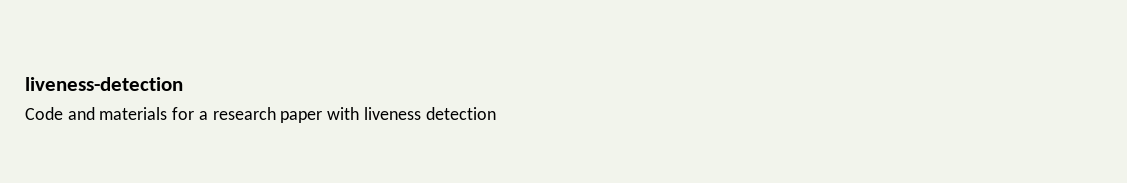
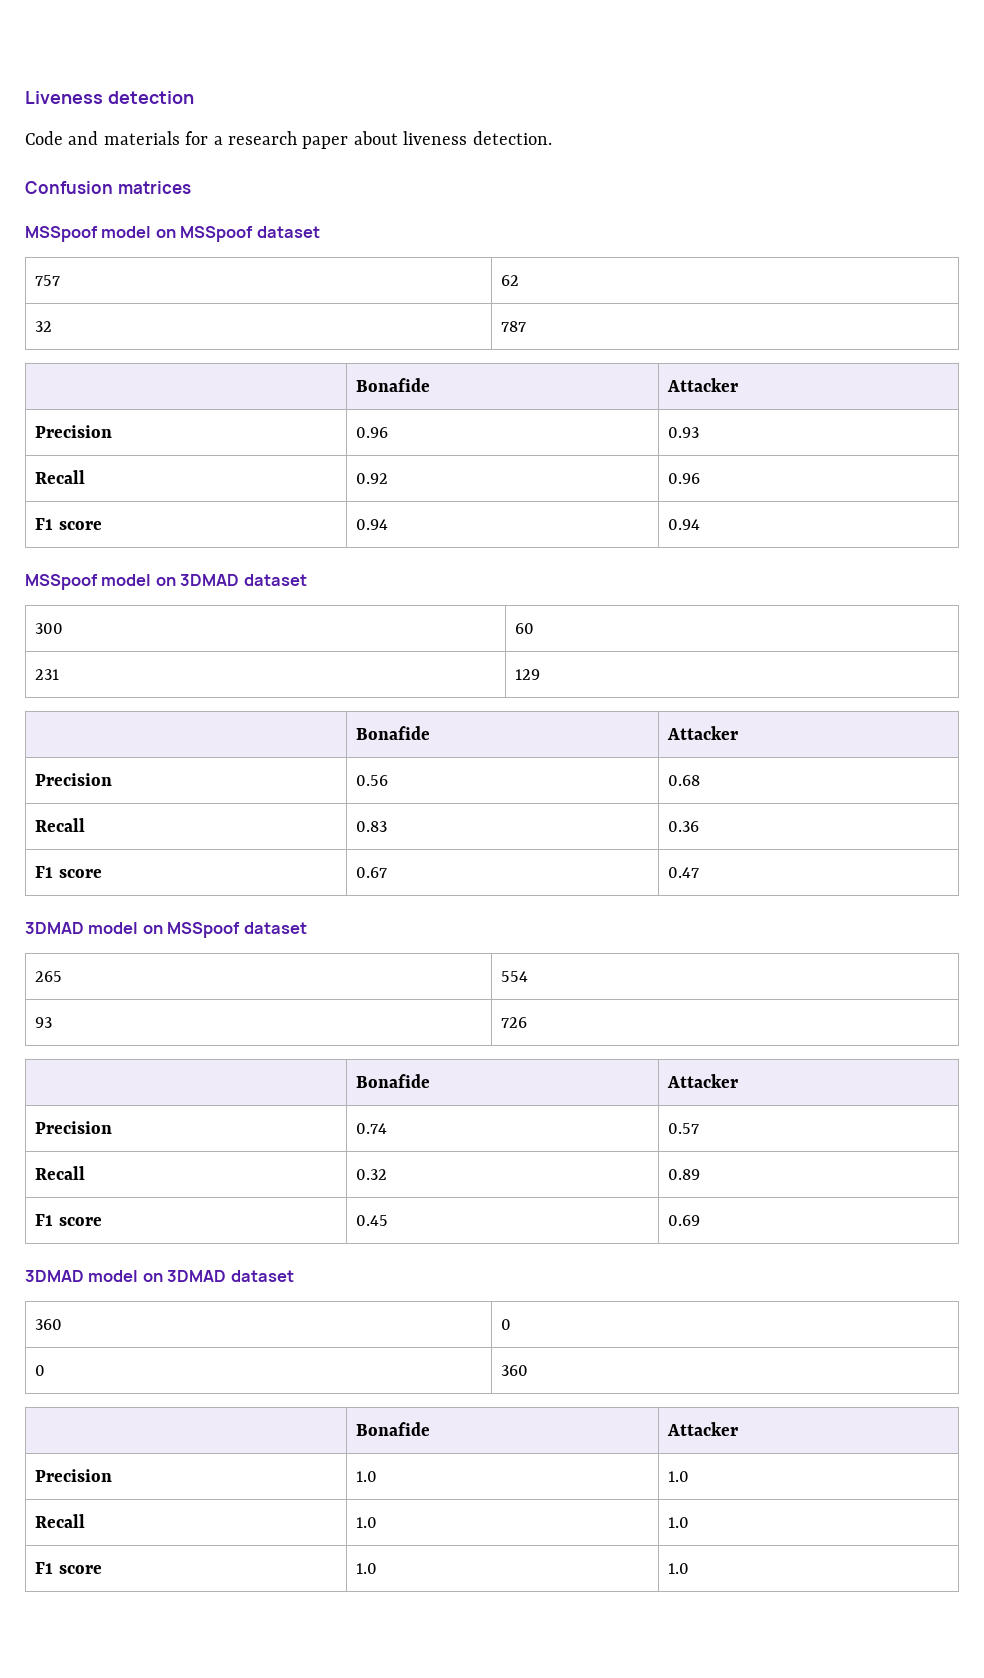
- liveness-detection
+ Liveness detection
- Code and materials for a research paper with liveness detection
+ Code and materials for a research paper about liveness detection.
+ Confusion matrices
+ MSSpoof model on MSSpoof dataset
+ 757 | 62
+ 32 | 787
+ | Bonafide | Attacker
+ Precision | 0.96 | 0.93
+ Recall | 0.92 | 0.96
+ F1 score | 0.94 | 0.94
+ MSSpoof model on 3DMAD dataset
+ 300 | 60
+ 231 | 129
+ | Bonafide | Attacker
+ Precision | 0.56 | 0.68
+ Recall | 0.83 | 0.36
+ F1 score | 0.67 | 0.47
+ 3DMAD model on MSSpoof dataset
+ 265 | 554
+ 93 | 726
+ | Bonafide | Attacker
+ Precision | 0.74 | 0.57
+ Recall | 0.32 | 0.89
+ F1 score | 0.45 | 0.69
+ 3DMAD model on 3DMAD dataset
+ 360 | 0
+ 0 | 360
+ | Bonafide | Attacker
+ Precision | 1.0 | 1.0
+ Recall | 1.0 | 1.0
+ F1 score | 1.0 | 1.0

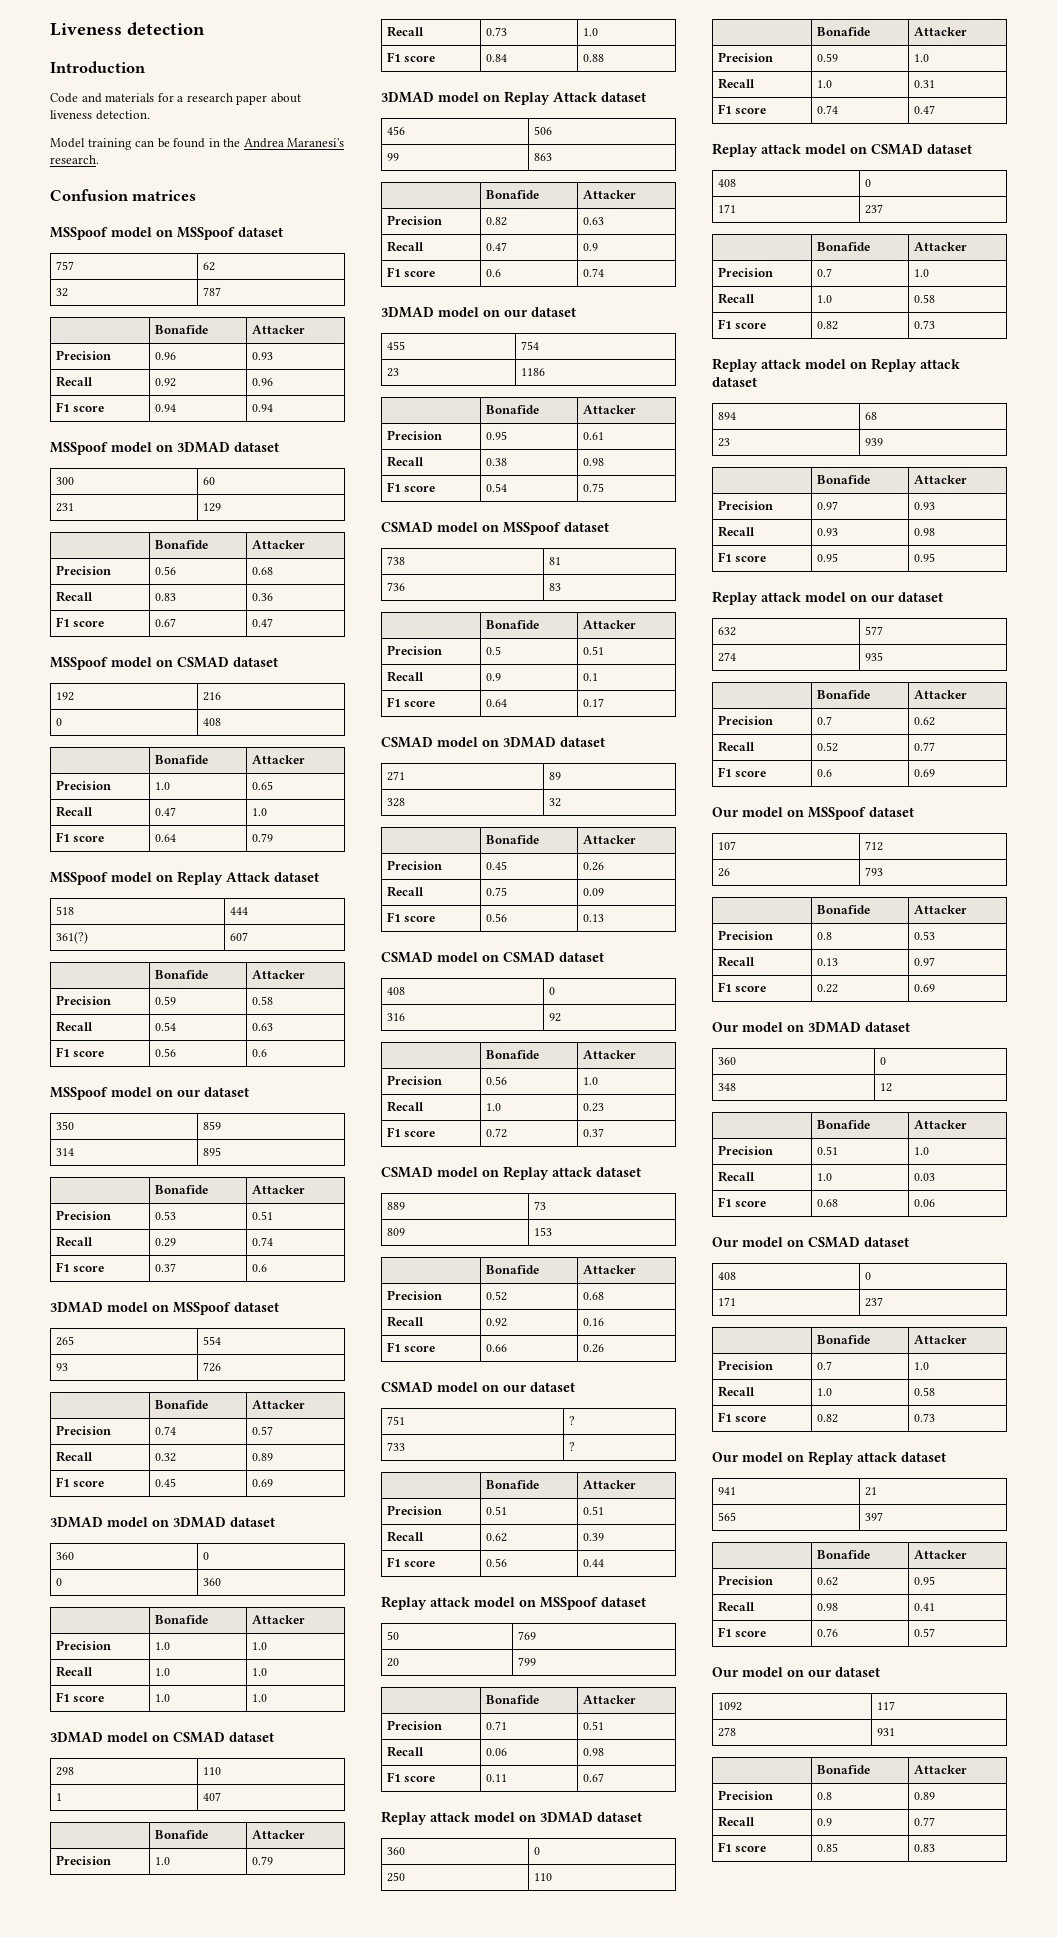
+ Introduction
+ Model training can be found in the Andrea Maranesi's research.
+ MSSpoof model on CSMAD dataset
+ 192 | 216
+ 0 | 408
+ | Bonafide | Attacker
+ Precision | 1.0 | 0.65
+ Recall | 0.47 | 1.0
+ F1 score | 0.64 | 0.79
+ MSSpoof model on Replay Attack dataset
+ 518 | 444
+ 361(?) | 607
+ | Bonafide | Attacker
+ Precision | 0.59 | 0.58
+ Recall | 0.54 | 0.63
+ F1 score | 0.56 | 0.6
+ MSSpoof model on our dataset
+ 350 | 859
+ 314 | 895
+ | Bonafide | Attacker
+ Precision | 0.53 | 0.51
+ Recall | 0.29 | 0.74
+ F1 score | 0.37 | 0.6
+ 3DMAD model on CSMAD dataset
+ 298 | 110
+ 1 | 407
+ | Bonafide | Attacker
+ Precision | 1.0 | 0.79
+ Recall | 0.73 | 1.0
+ F1 score | 0.84 | 0.88
+ 3DMAD model on Replay Attack dataset
+ 456 | 506
+ 99 | 863
+ | Bonafide | Attacker
+ Precision | 0.82 | 0.63
+ Recall | 0.47 | 0.9
+ F1 score | 0.6 | 0.74
+ 3DMAD model on our dataset
+ 455 | 754
+ 23 | 1186
+ | Bonafide | Attacker
+ Precision | 0.95 | 0.61
+ Recall | 0.38 | 0.98
+ F1 score | 0.54 | 0.75
+ CSMAD model on MSSpoof dataset
+ 738 | 81
+ 736 | 83
+ | Bonafide | Attacker
+ Precision | 0.5 | 0.51
+ Recall | 0.9 | 0.1
+ F1 score | 0.64 | 0.17
+ CSMAD model on 3DMAD dataset
+ 271 | 89
+ 328 | 32
+ | Bonafide | Attacker
+ Precision | 0.45 | 0.26
+ Recall | 0.75 | 0.09
+ F1 score | 0.56 | 0.13
+ CSMAD model on CSMAD dataset
+ 408 | 0
+ 316 | 92
+ | Bonafide | Attacker
+ Precision | 0.56 | 1.0
+ Recall | 1.0 | 0.23
+ F1 score | 0.72 | 0.37
+ CSMAD model on Replay attack dataset
+ 889 | 73
+ 809 | 153
+ | Bonafide | Attacker
+ Precision | 0.52 | 0.68
+ Recall | 0.92 | 0.16
+ F1 score | 0.66 | 0.26
+ CSMAD model on our dataset
+ 751 | ?
+ 733 | ?
+ | Bonafide | Attacker
+ Precision | 0.51 | 0.51
+ Recall | 0.62 | 0.39
+ F1 score | 0.56 | 0.44
+ Replay attack model on MSSpoof dataset
+ 50 | 769
+ 20 | 799
+ | Bonafide | Attacker
+ Precision | 0.71 | 0.51
+ Recall | 0.06 | 0.98
+ F1 score | 0.11 | 0.67
+ Replay attack model on 3DMAD dataset
+ 360 | 0
+ 250 | 110
+ | Bonafide | Attacker
+ Precision | 0.59 | 1.0
+ Recall | 1.0 | 0.31
+ F1 score | 0.74 | 0.47
+ Replay attack model on CSMAD dataset
+ 408 | 0
+ 171 | 237
+ | Bonafide | Attacker
+ Precision | 0.7 | 1.0
+ Recall | 1.0 | 0.58
+ F1 score | 0.82 | 0.73
+ Replay attack model on Replay attack dataset
+ 894 | 68
+ 23 | 939
+ | Bonafide | Attacker
+ Precision | 0.97 | 0.93
+ Recall | 0.93 | 0.98
+ F1 score | 0.95 | 0.95
+ Replay attack model on our dataset
+ 632 | 577
+ 274 | 935
+ | Bonafide | Attacker
+ Precision | 0.7 | 0.62
+ Recall | 0.52 | 0.77
+ F1 score | 0.6 | 0.69
+ Our model on MSSpoof dataset
+ 107 | 712
+ 26 | 793
+ | Bonafide | Attacker
+ Precision | 0.8 | 0.53
+ Recall | 0.13 | 0.97
+ F1 score | 0.22 | 0.69
+ Our model on 3DMAD dataset
+ 360 | 0
+ 348 | 12
+ | Bonafide | Attacker
+ Precision | 0.51 | 1.0
+ Recall | 1.0 | 0.03
+ F1 score | 0.68 | 0.06
+ Our model on CSMAD dataset
+ 408 | 0
+ 171 | 237
+ | Bonafide | Attacker
+ Precision | 0.7 | 1.0
+ Recall | 1.0 | 0.58
+ F1 score | 0.82 | 0.73
+ Our model on Replay attack dataset
+ 941 | 21
+ 565 | 397
+ | Bonafide | Attacker
+ Precision | 0.62 | 0.95
+ Recall | 0.98 | 0.41
+ F1 score | 0.76 | 0.57
+ Our model on our dataset
+ 1092 | 117
+ 278 | 931
+ | Bonafide | Attacker
+ Precision | 0.8 | 0.89
+ Recall | 0.9 | 0.77
+ F1 score | 0.85 | 0.83

